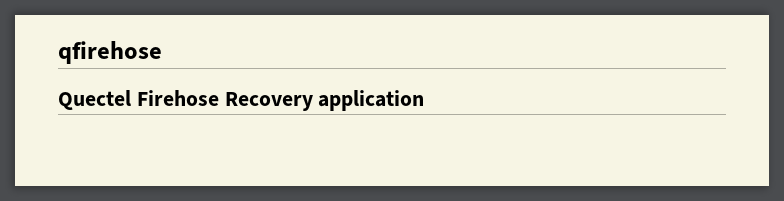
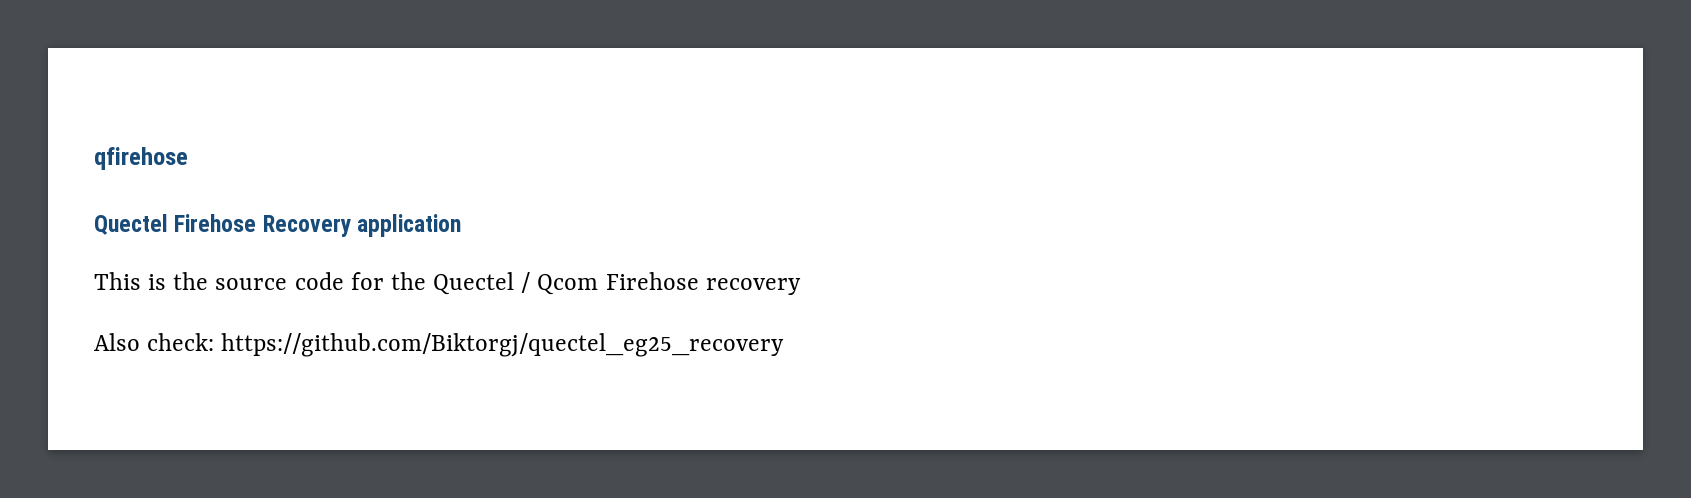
+ This is the source code for the Quectel / Qcom Firehose recovery
+ Also check: https://github.com/Biktorgj/quectel_eg25_recovery

